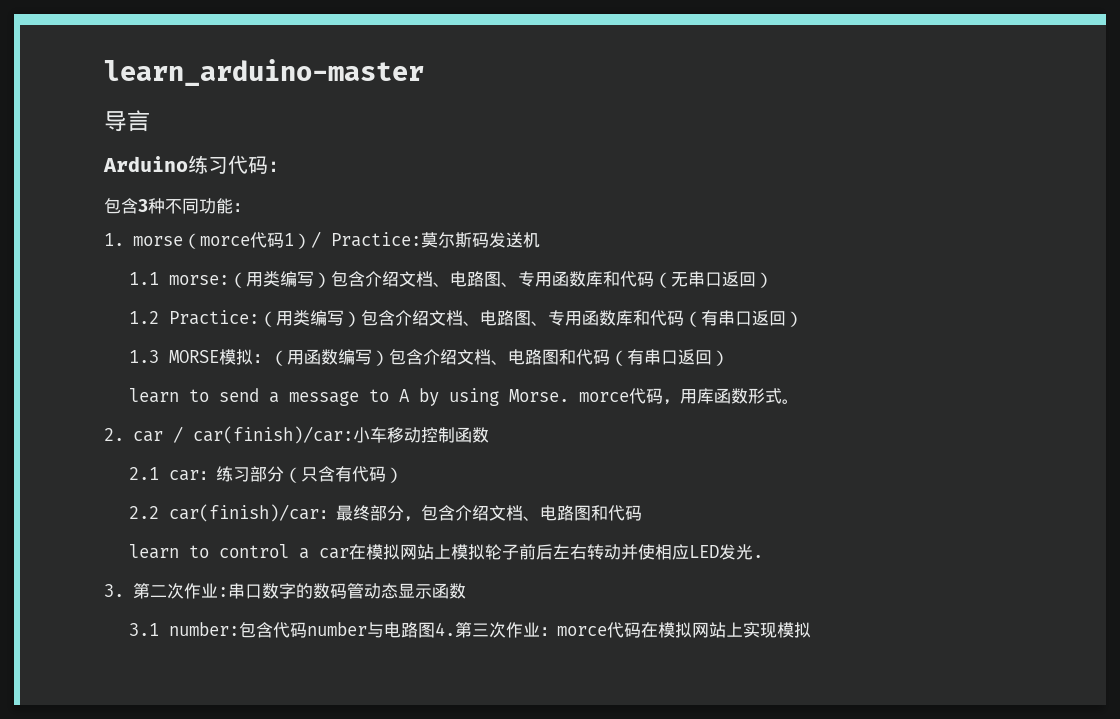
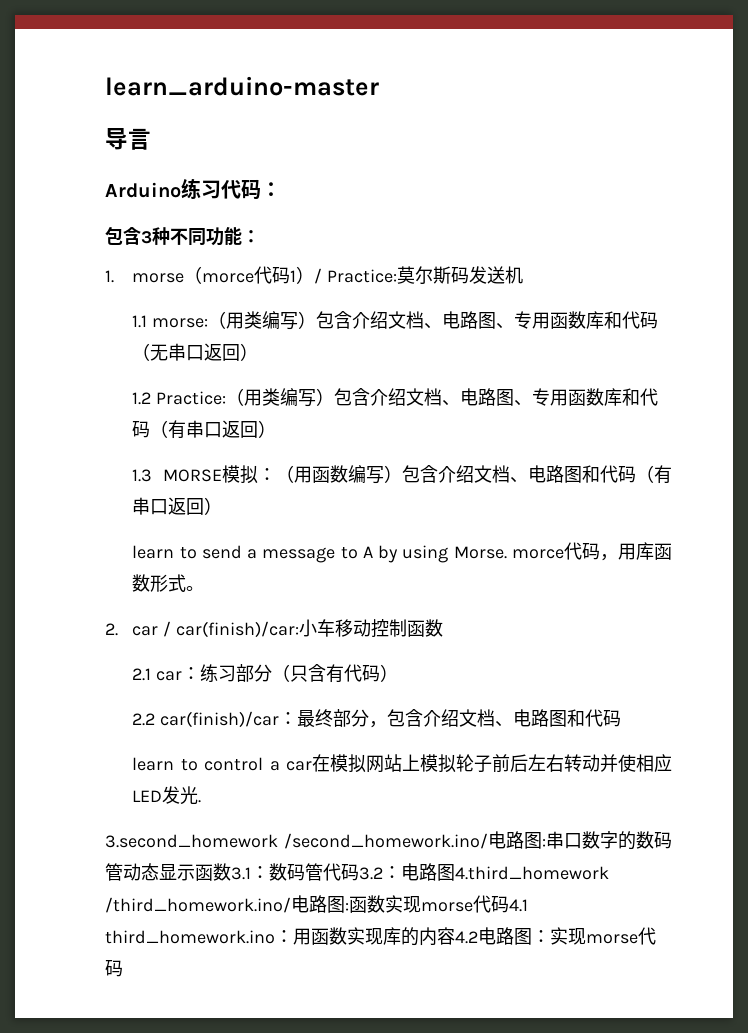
- 3.第二次作业:串口数字的数码管动态显示函数
- 3.1 number:包含代码number与电路图4.第三次作业：morce代码在模拟网站上实现模拟
+ 3.second_homework /second_homework.ino/电路图:串口数字的数码管动态显示函数3.1：数码管代码3.2：电路图4.third_homework /third_homework.ino/电路图:函数实现morse代码4.1 third_homework.ino：用函数实现库的内容4.2电路图：实现morse代码

